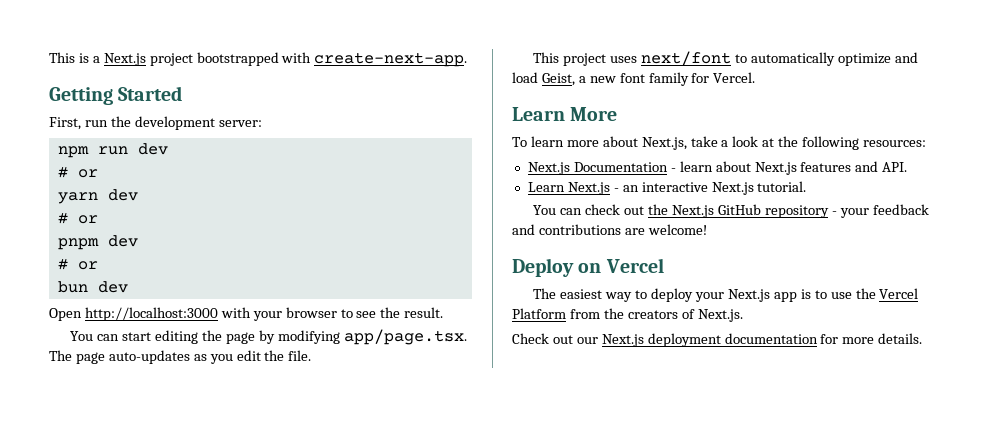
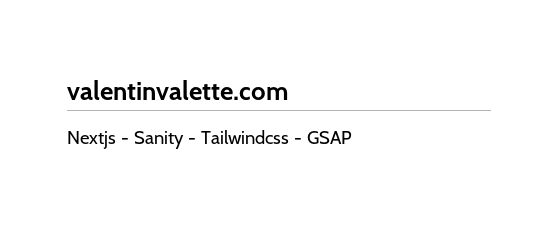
- This is a Next.js project bootstrapped with create-next-app.
- Getting Started
- First, run the development server:
- npm run dev
- # or
- yarn dev
- # or
- pnpm dev
- # or
- bun dev
- Open http://localhost:3000 with your browser to see the result.
- You can start editing the page by modifying app/page.tsx. The page auto-updates as you edit the file.
- This project uses next/font to automatically optimize and load Geist, a new font family for Vercel.
- Learn More
- To learn more about Next.js, take a look at the following resources:
- Next.js Documentation - learn about Next.js features and API.
- Learn Next.js - an interactive Next.js tutorial.
- You can check out the Next.js GitHub repository - your feedback and contributions are welcome!
- Deploy on Vercel
- The easiest way to deploy your Next.js app is to use the Vercel Platform from the creators of Next.js.
- Check out our Next.js deployment documentation for more details.
+ valentinvalette.com
+ Nextjs - Sanity - Tailwindcss - GSAP

